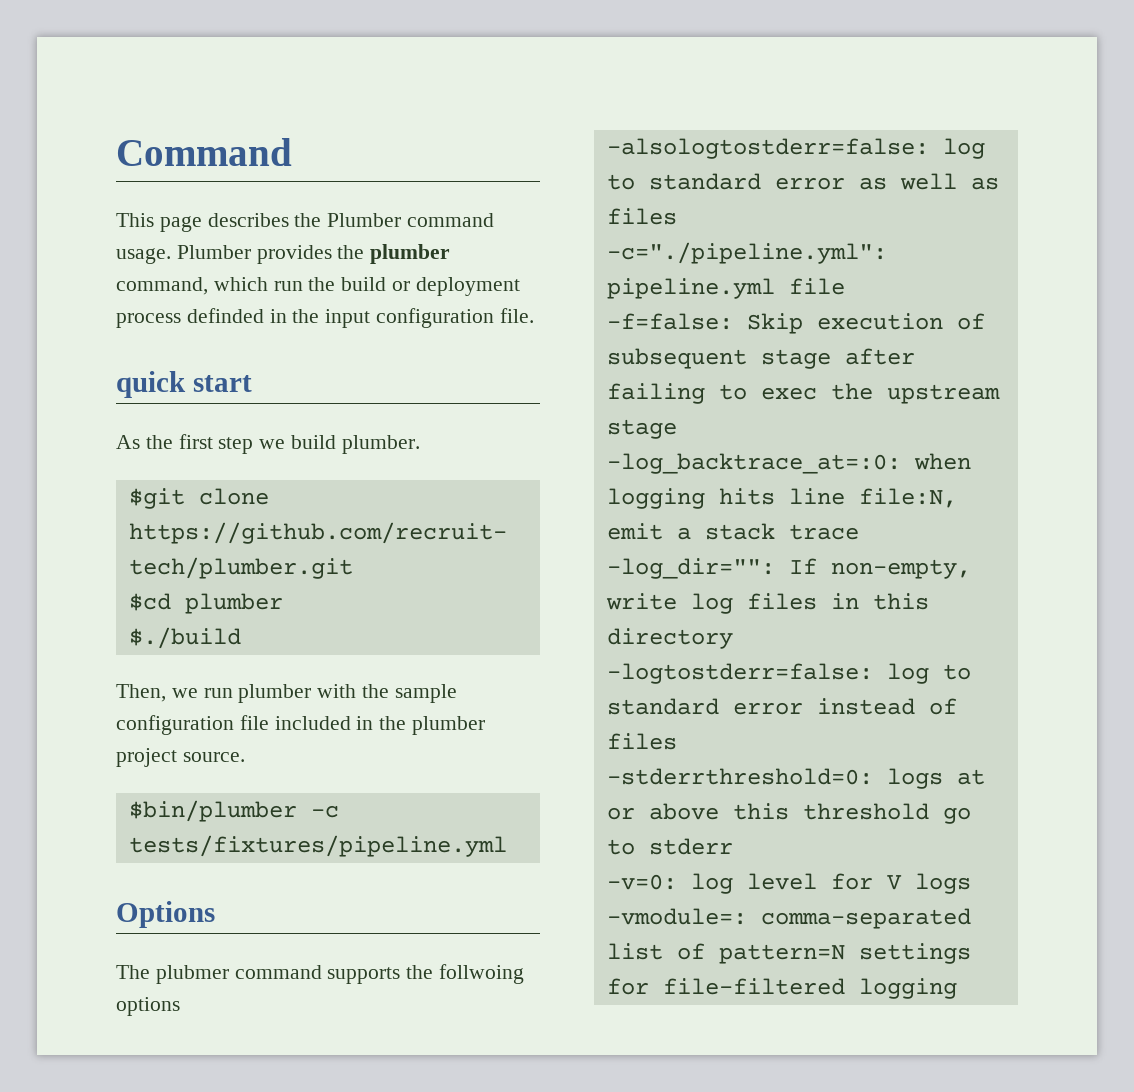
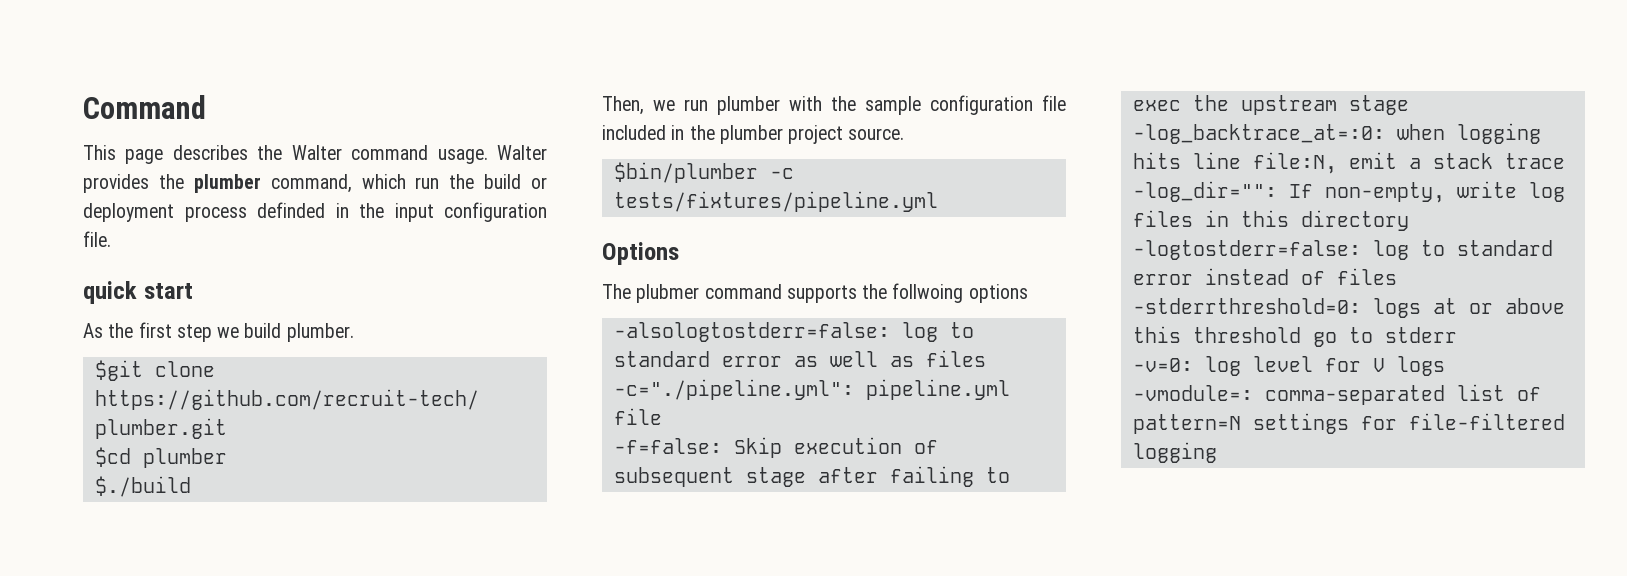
- This page describes the Plumber command usage.
+ This page describes the Walter command usage.
- Plumber provides the plumber command, which run the build or deployment process definded in the input configuration file.
+ Walter provides the plumber command, which run the build or deployment process definded in the input configuration file.

